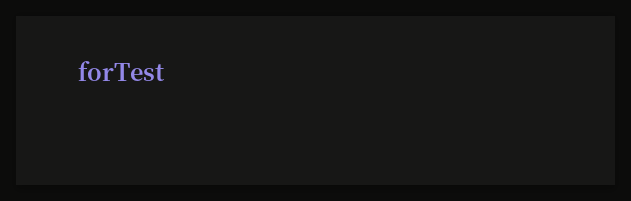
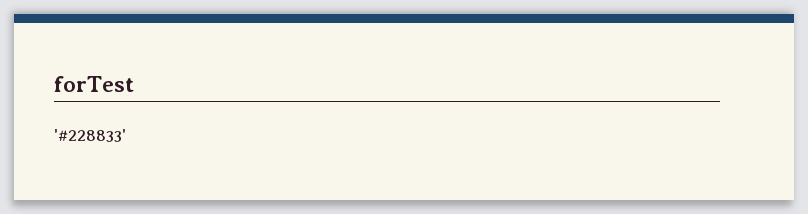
+ '#228833'

